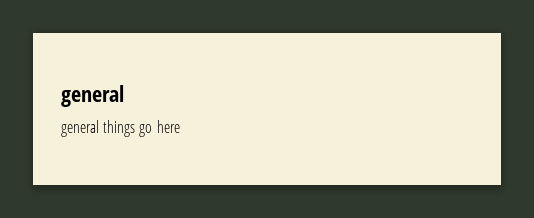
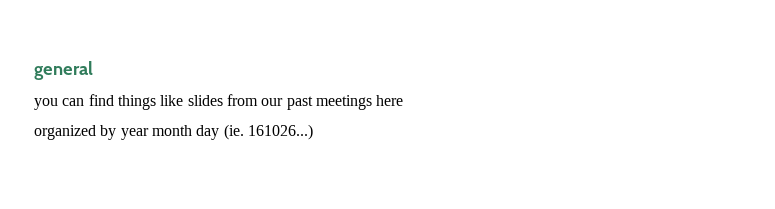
- general things go here
+ you can find things like slides from our past meetings here
+ organized by year month day (ie. 161026...)

